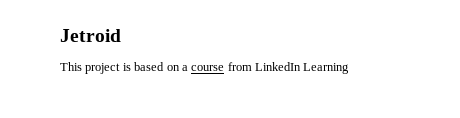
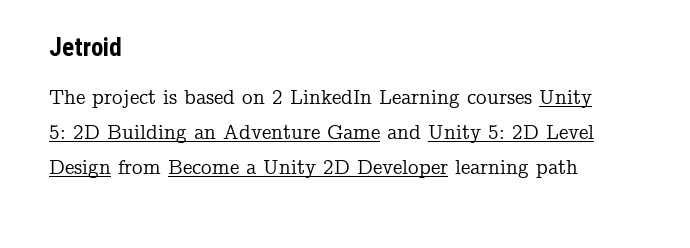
- This project is based on a course from LinkedIn Learning
+ The project is based on 2 LinkedIn Learning courses Unity 5: 2D Building an Adventure Game and Unity 5: 2D Level Design from Become a Unity 2D Developer learning path

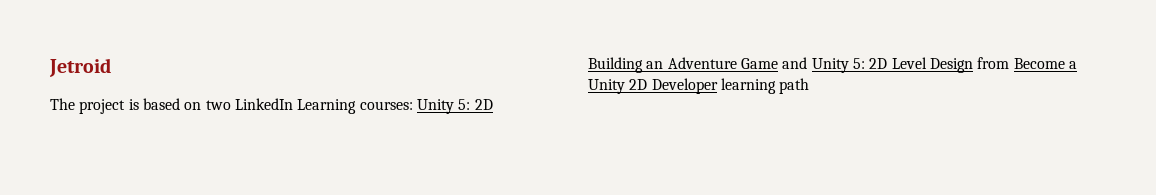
- The project is based on 2 LinkedIn Learning courses Unity 5: 2D Building an Adventure Game and Unity 5: 2D Level Design from Become a Unity 2D Developer learning path
+ The project is based on two LinkedIn Learning courses: Unity 5: 2D Building an Adventure Game and Unity 5: 2D Level Design from Become a Unity 2D Developer learning path

